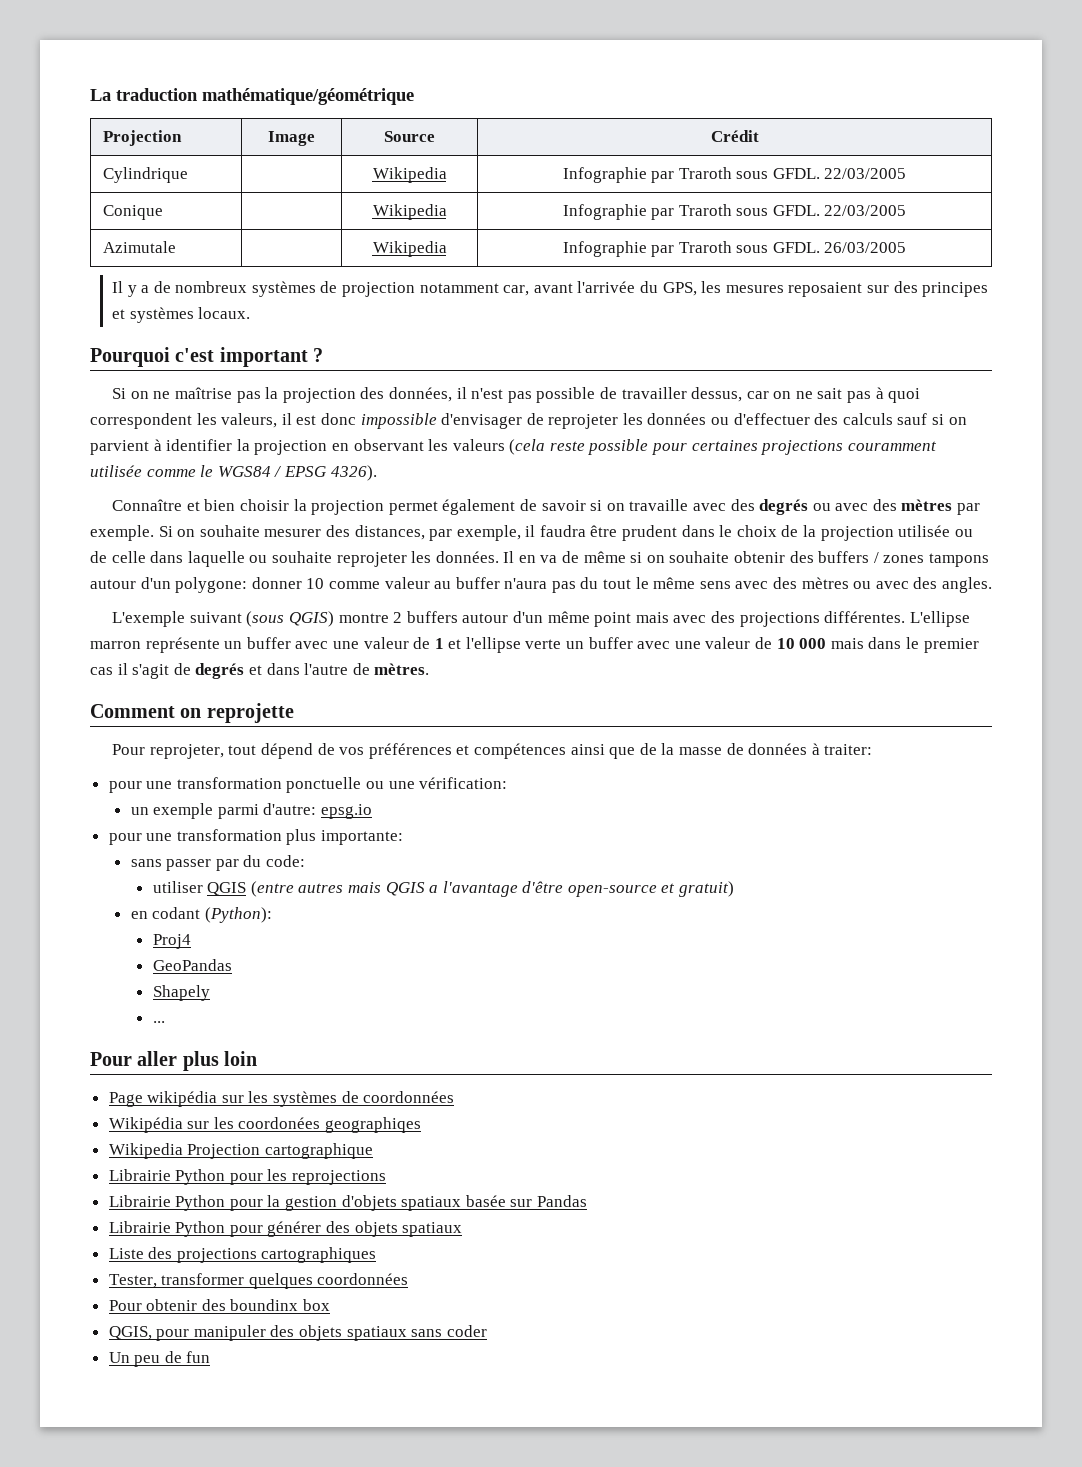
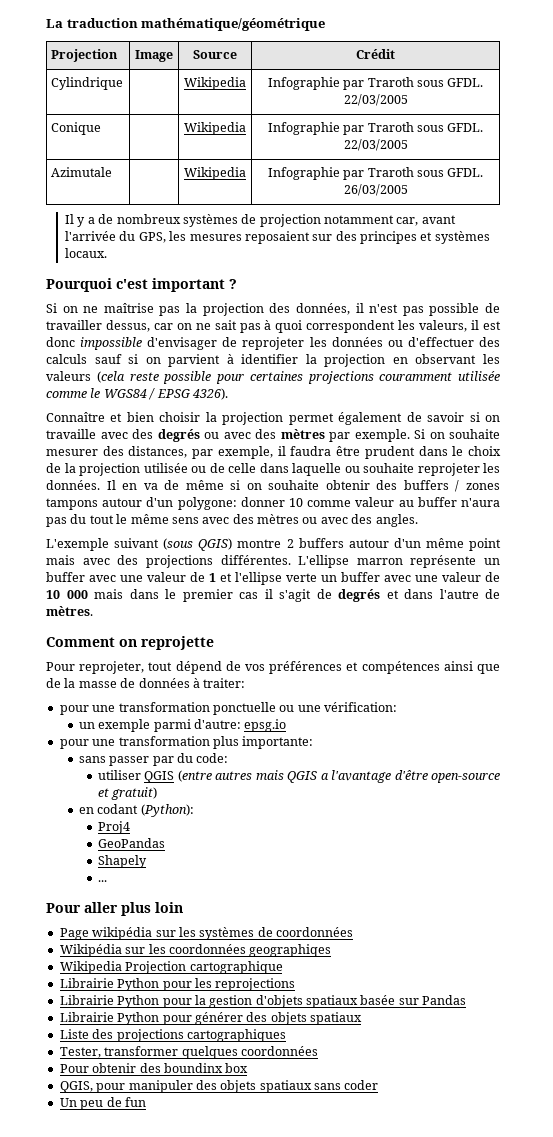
- Wikipédia sur les coordonées geographiqes
+ Wikipédia sur les coordonnées geographiqes

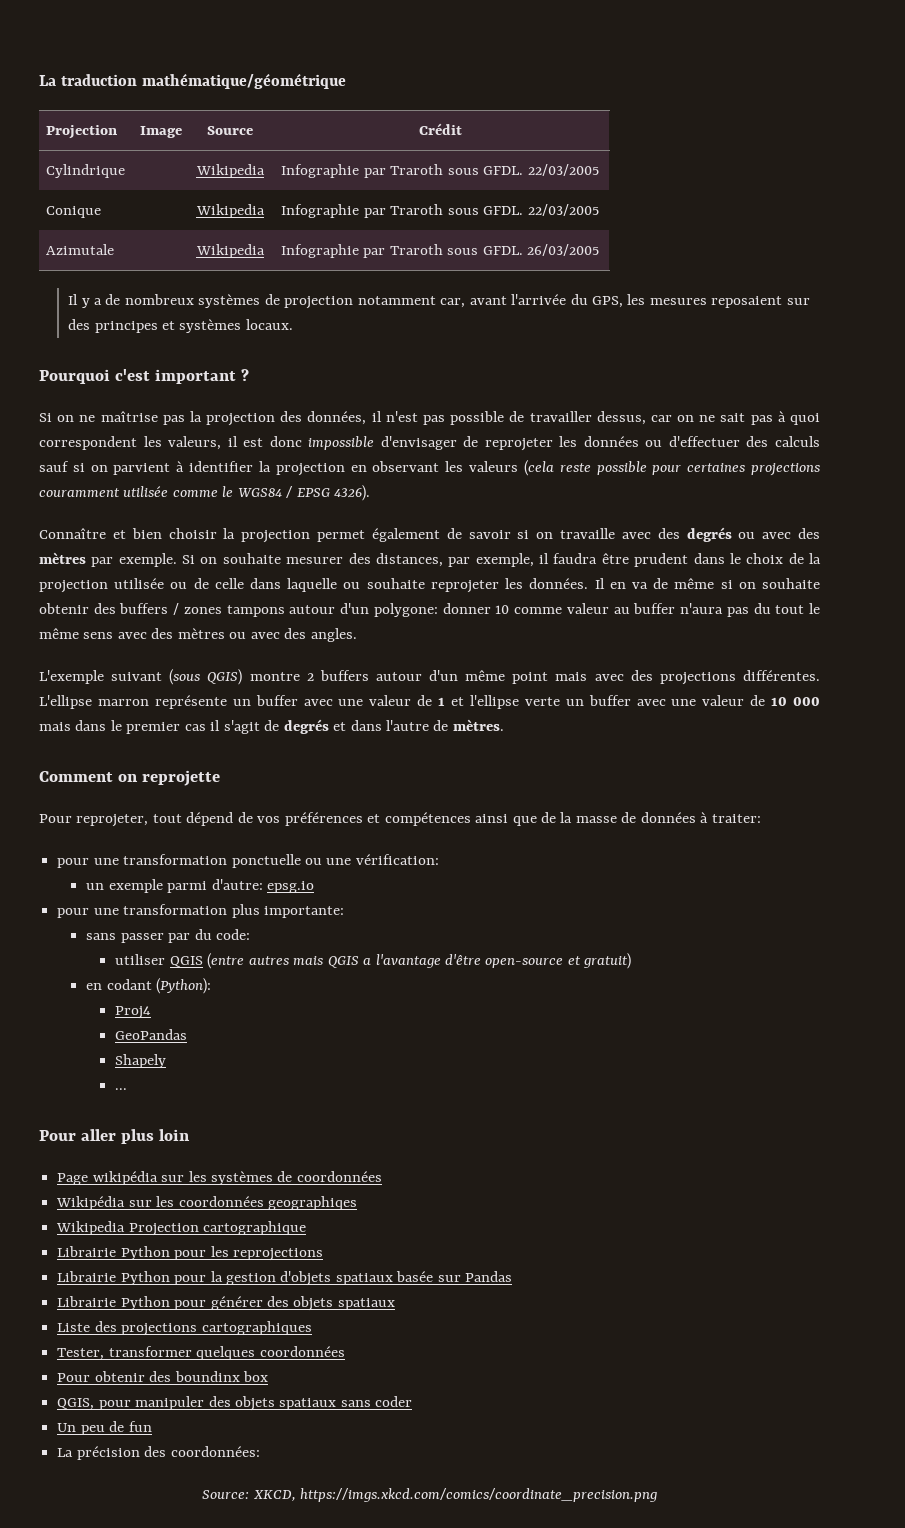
+ La précision des coordonnées:
+ Source: XKCD, https://imgs.xkcd.com/comics/coordinate_precision.png

